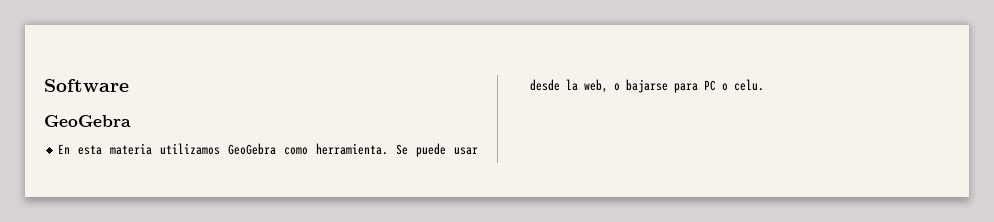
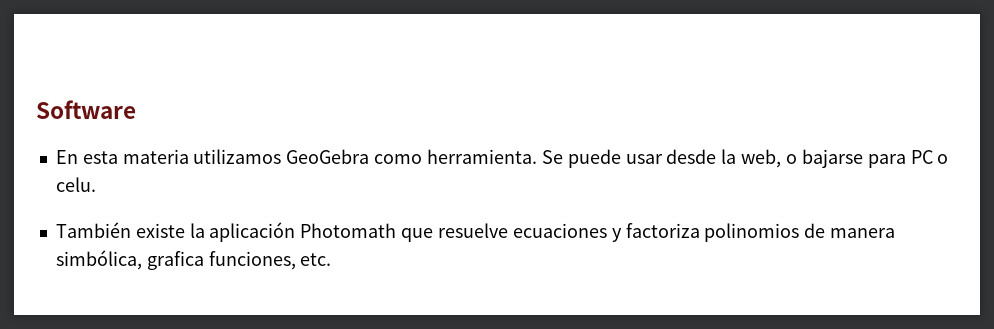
  Software
- GeoGebra
+ También existe la aplicación Photomath que resuelve ecuaciones y factoriza polinomios de manera simbólica, grafica funciones, etc.

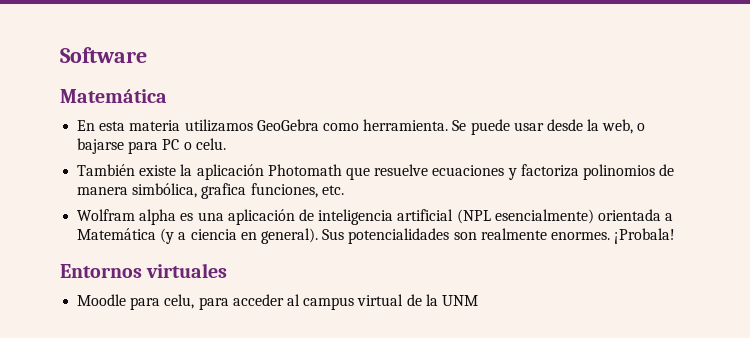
  Software
+ Matemática
+ Wolfram alpha es una aplicación de inteligencia artificial (NPL esencialmente) orientada a Matemática (y a ciencia en general). Sus potencialidades son realmente enormes. ¡Probala!
+ Entornos virtuales
+ Moodle para celu, para acceder al campus virtual de la UNM

